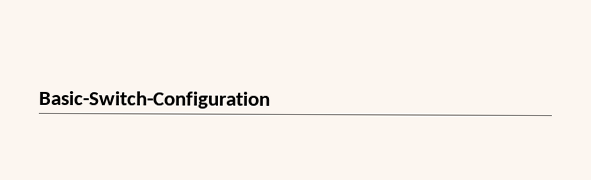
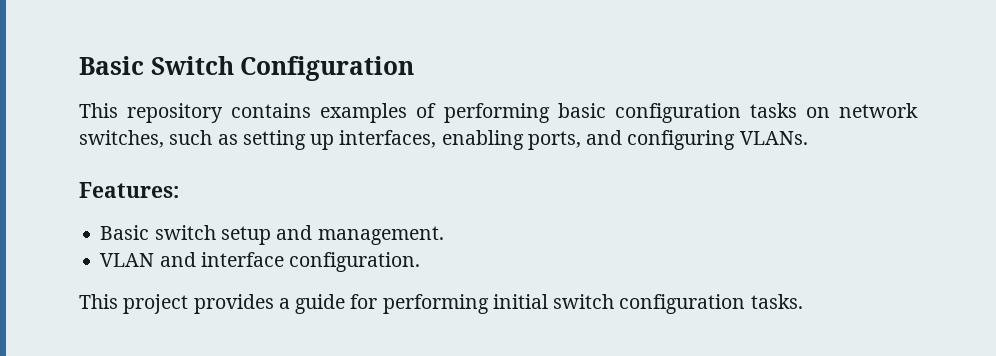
- Basic-Switch-Configuration
+ Basic Switch Configuration
+ This repository contains examples of performing basic configuration tasks on network switches, such as setting up interfaces, enabling ports, and configuring VLANs.
+ Features:
+ Basic switch setup and management.
+ VLAN and interface configuration.
+ This project provides a guide for performing initial switch configuration tasks.

